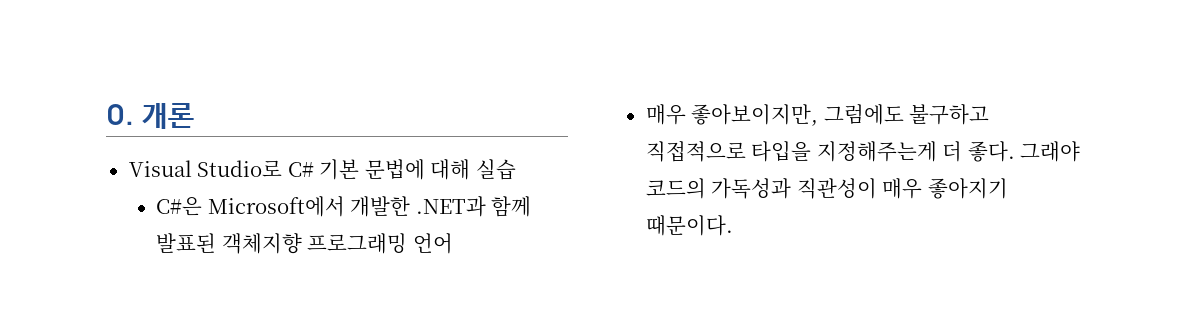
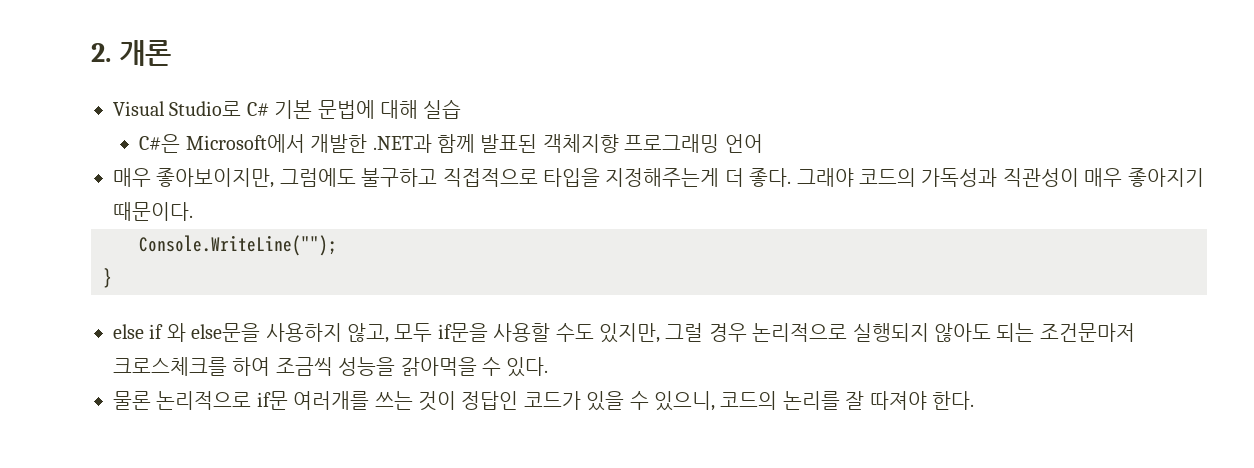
- 0. 개론
+ 2. 개론
+ Console.WriteLine("");
+ }
+ else if 와 else문을 사용하지 않고, 모두 if문을 사용할 수도 있지만, 그럴 경우 논리적으로 실행되지 않아도 되는 조건문마저 크로스체크를 하여 조금씩 성능을 갉아먹을 수 있다.
+ 물론 논리적으로 if문 여러개를 쓰는 것이 정답인 코드가 있을 수 있으니, 코드의 논리를 잘 따져야 한다.

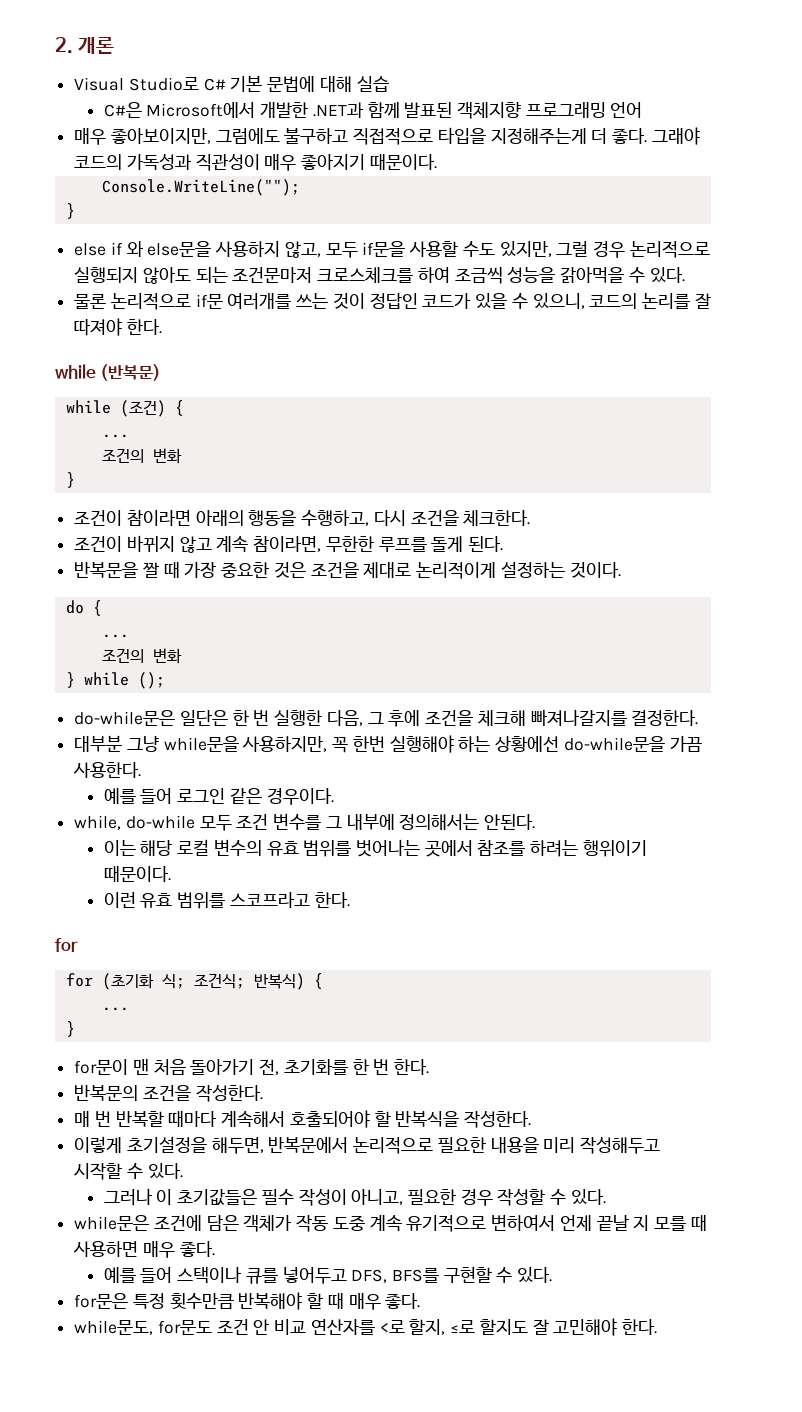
+ while (반복문)
+ while (조건) {
+ ...
+ 조건의 변화
+ }
+ 조건이 참이라면 아래의 행동을 수행하고, 다시 조건을 체크한다.
+ 조건이 바뀌지 않고 계속 참이라면, 무한한 루프를 돌게 된다.
+ 반복문을 짤 때 가장 중요한 것은 조건을 제대로 논리적이게 설정하는 것이다.
+ do {
+ ...
+ 조건의 변화
+ } while ();
+ do-while문은 일단은 한 번 실행한 다음, 그 후에 조건을 체크해 빠져나갈지를 결정한다.
+ 대부분 그냥 while문을 사용하지만, 꼭 한번 실행해야 하는 상황에선 do-while문을 가끔 사용한다.
+ 예를 들어 로그인 같은 경우이다.
+ while, do-while 모두 조건 변수를 그 내부에 정의해서는 안된다.
+ 이는 해당 로컬 변수의 유효 범위를 벗어나는 곳에서 참조를 하려는 행위이기 때문이다.
+ 이런 유효 범위를 스코프라고 한다.
+ for
+ for (초기화 식; 조건식; 반복식) {
+ ...
+ }
+ for문이 맨 처음 돌아가기 전, 초기화를 한 번 한다.
+ 반복문의 조건을 작성한다.
+ 매 번 반복할 때마다 계속해서 호출되어야 할 반복식을 작성한다.
+ 이렇게 초기설정을 해두면, 반복문에서 논리적으로 필요한 내용을 미리 작성해두고 시작할 수 있다.
+ 그러나 이 초기값들은 필수 작성이 아니고, 필요한 경우 작성할 수 있다.
+ while문은 조건에 담은 객체가 작동 도중 계속 유기적으로 변하여서 언제 끝날 지 모를 때 사용하면 매우 좋다.
+ 예를 들어 스택이나 큐를 넣어두고 DFS, BFS를 구현할 수 있다.
+ for문은 특정 횟수만큼 반복해야 할 때 매우 좋다.
+ while문도, for문도 조건 안 비교 연산자를 <로 할지, ≤로 할지도 잘 고민해야 한다.

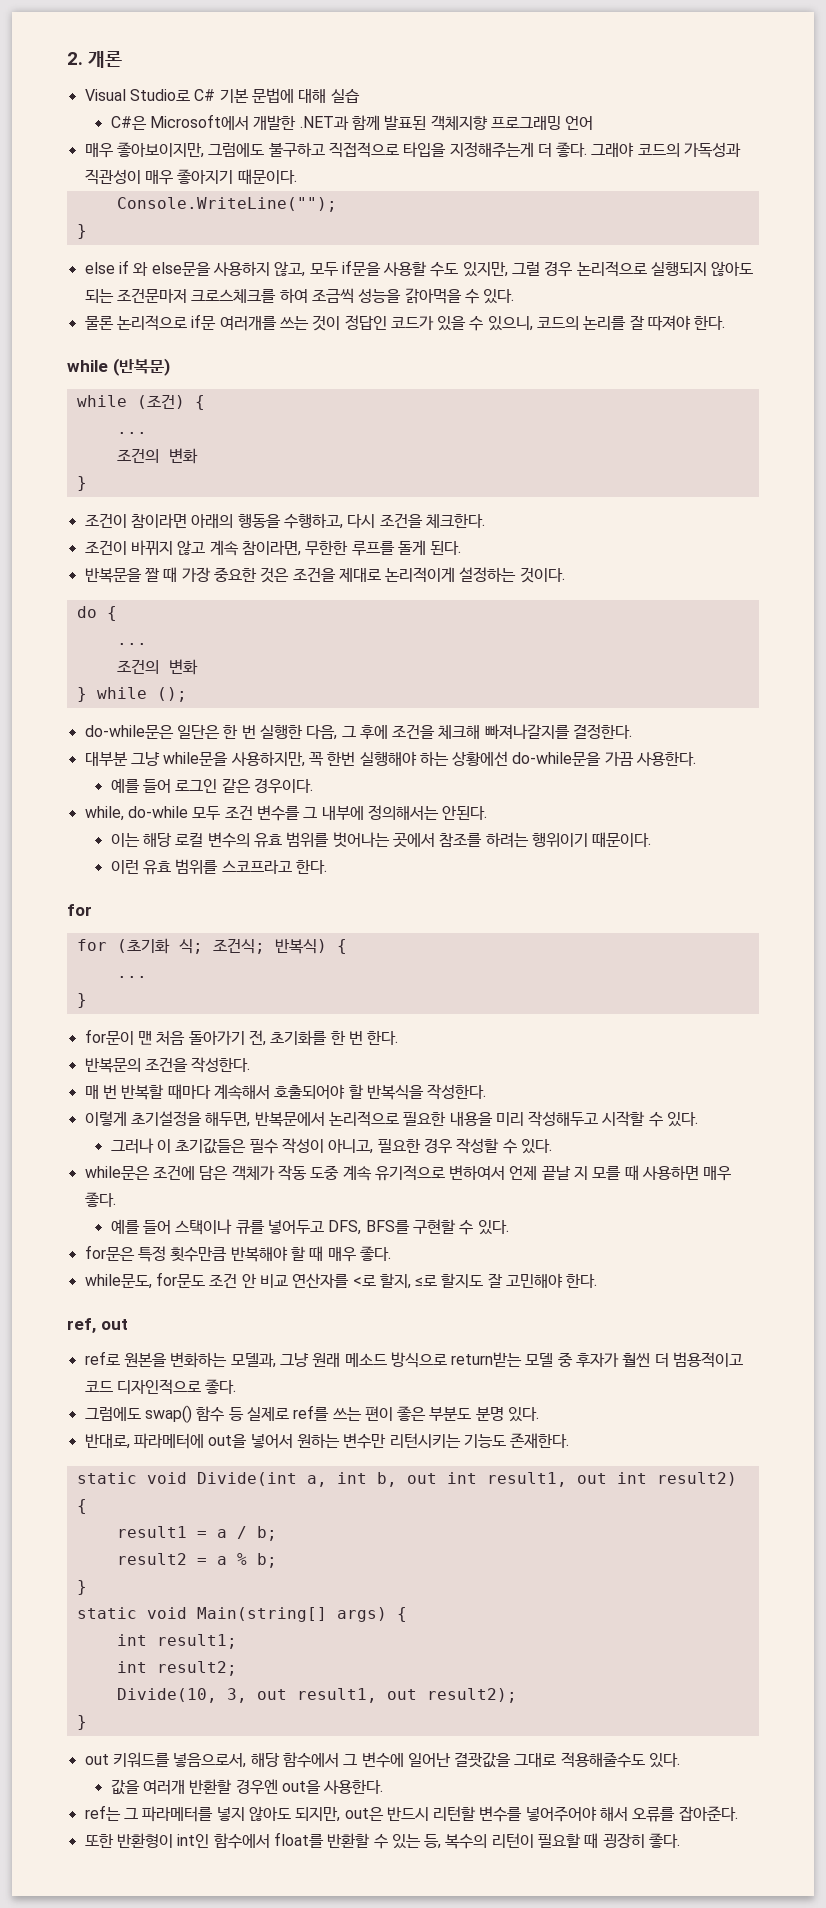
+ ref, out
+ ref로 원본을 변화하는 모델과, 그냥 원래 메소드 방식으로 return받는 모델 중 후자가 훨씬 더 범용적이고 코드 디자인적으로 좋다.
+ 그럼에도 swap() 함수 등 실제로 ref를 쓰는 편이 좋은 부분도 분명 있다.
+ 반대로, 파라메터에 out을 넣어서 원하는 변수만 리턴시키는 기능도 존재한다.
+ static void Divide(int a, int b, out int result1, out int result2) {
+ result1 = a / b;
+ result2 = a % b;
+ }
+ static void Main(string[] args) {
+ int result1;
+ int result2;
+ Divide(10, 3, out result1, out result2);
+ }
+ out 키워드를 넣음으로서, 해당 함수에서 그 변수에 일어난 결괏값을 그대로 적용해줄수도 있다.
+ 값을 여러개 반환할 경우엔 out을 사용한다.
+ ref는 그 파라메터를 넣지 않아도 되지만, out은 반드시 리턴할 변수를 넣어주어야 해서 오류를 잡아준다.
+ 또한 반환형이 int인 함수에서 float를 반환할 수 있는 등, 복수의 리턴이 필요할 때 굉장히 좋다.

